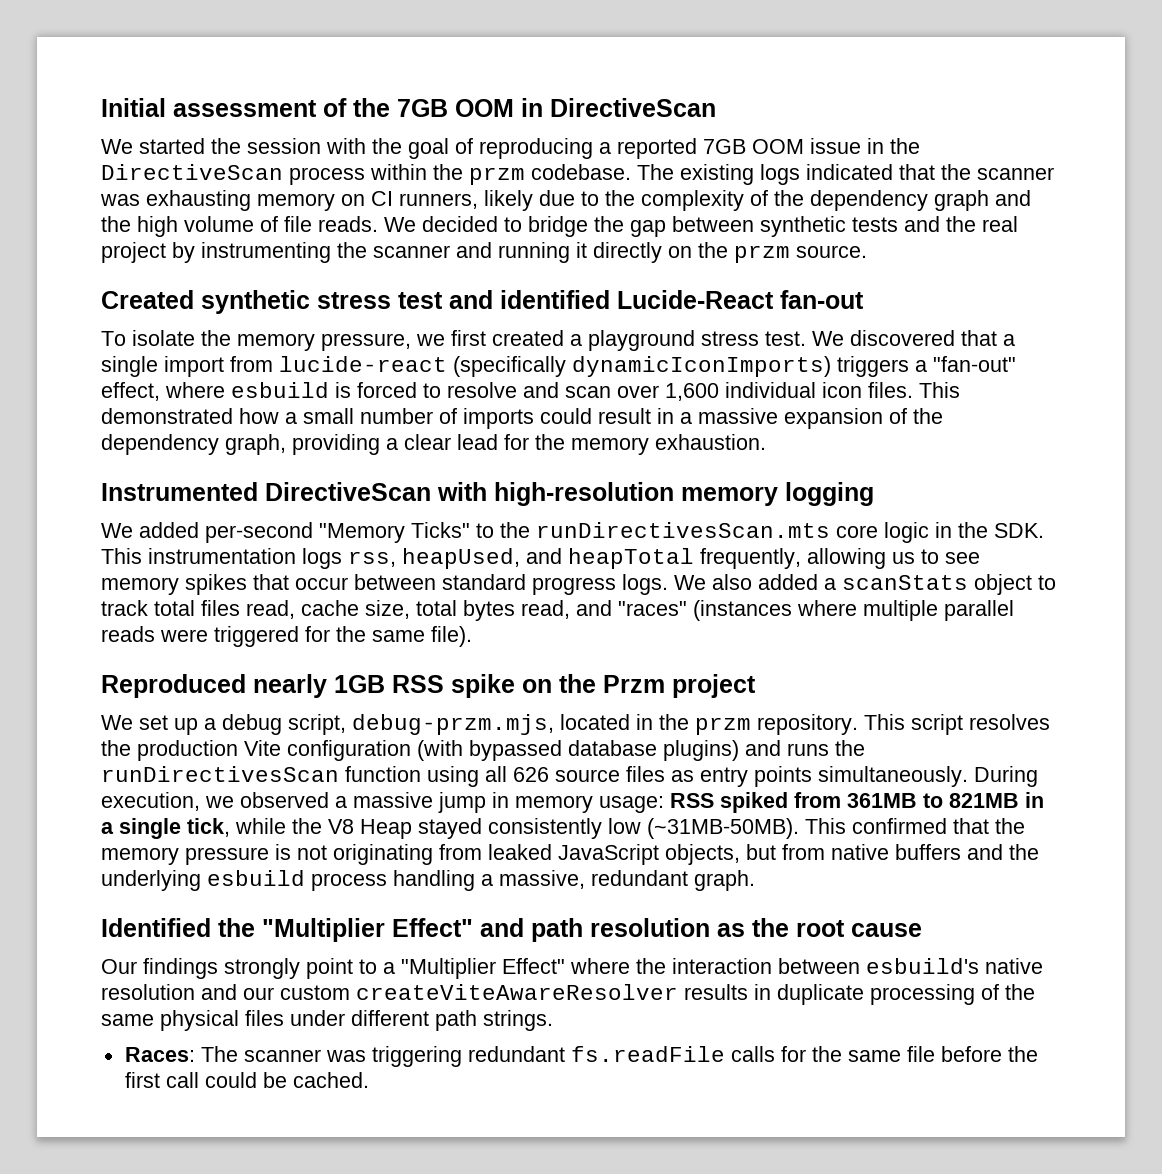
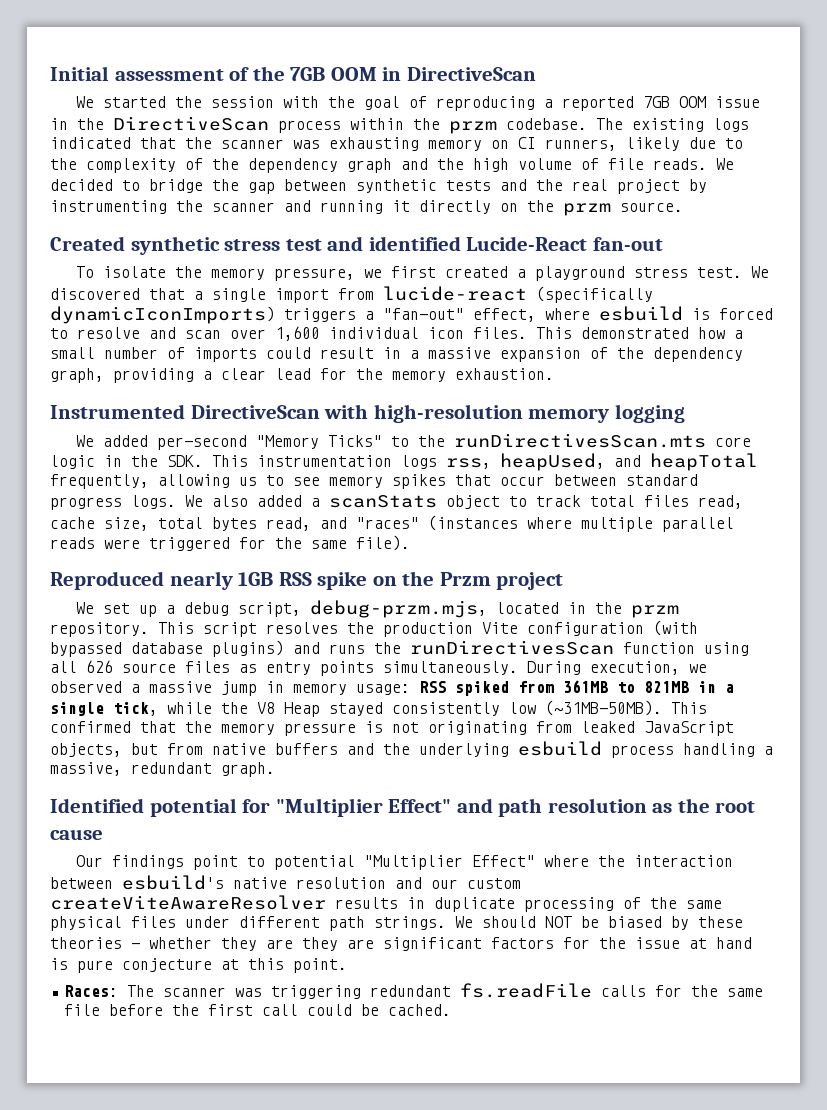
- Identified the "Multiplier Effect" and path resolution as the root cause
+ Identified potential for "Multiplier Effect" and path resolution as the root cause
- Our findings strongly point to a "Multiplier Effect" where the interaction between esbuild's native resolution and our custom createViteAwareResolver results in duplicate processing of the same physical files under different path strings.
+ Our findings point to potential "Multiplier Effect" where the interaction between esbuild's native resolution and our custom createViteAwareResolver results in duplicate processing of the same physical files under different path strings. We should NOT be biased by these theories - whether they are they are significant factors for the issue at hand is pure conjecture at this point.

